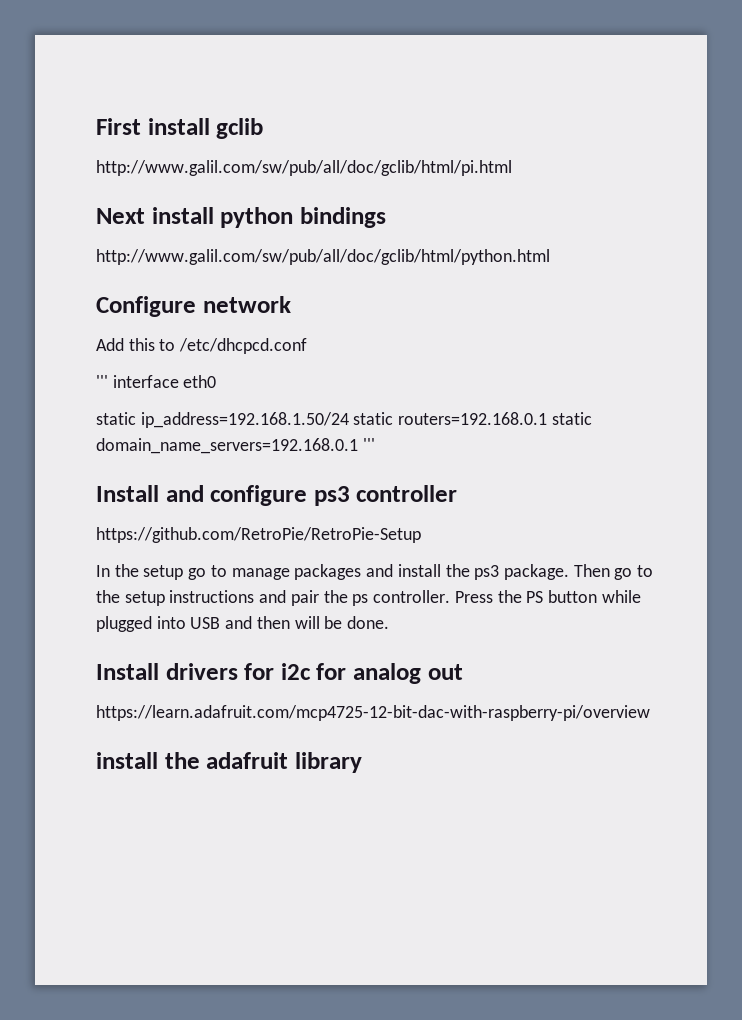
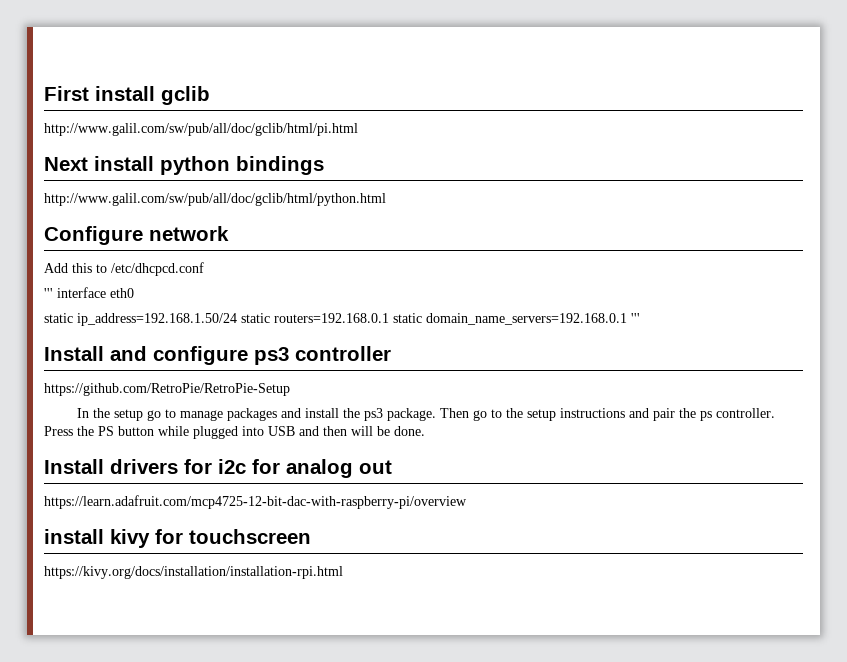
- install the adafruit library
+ install kivy for touchscreen
+ https://kivy.org/docs/installation/installation-rpi.html

